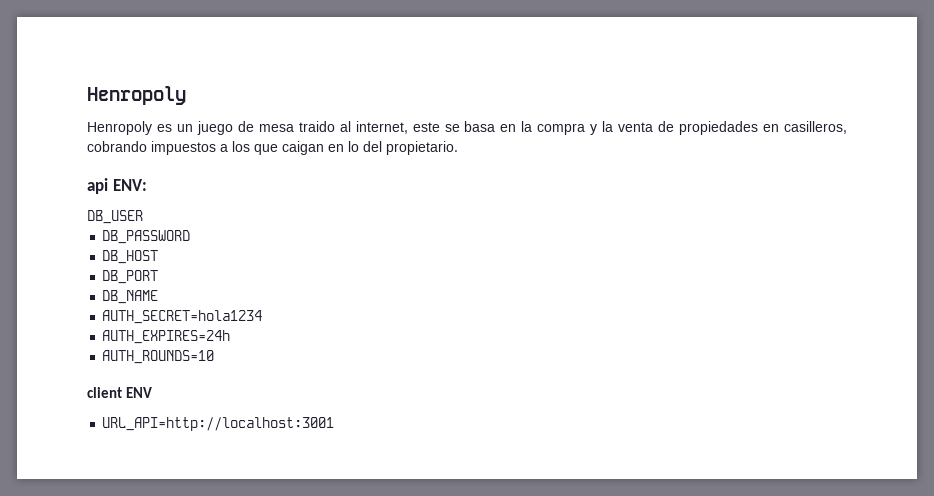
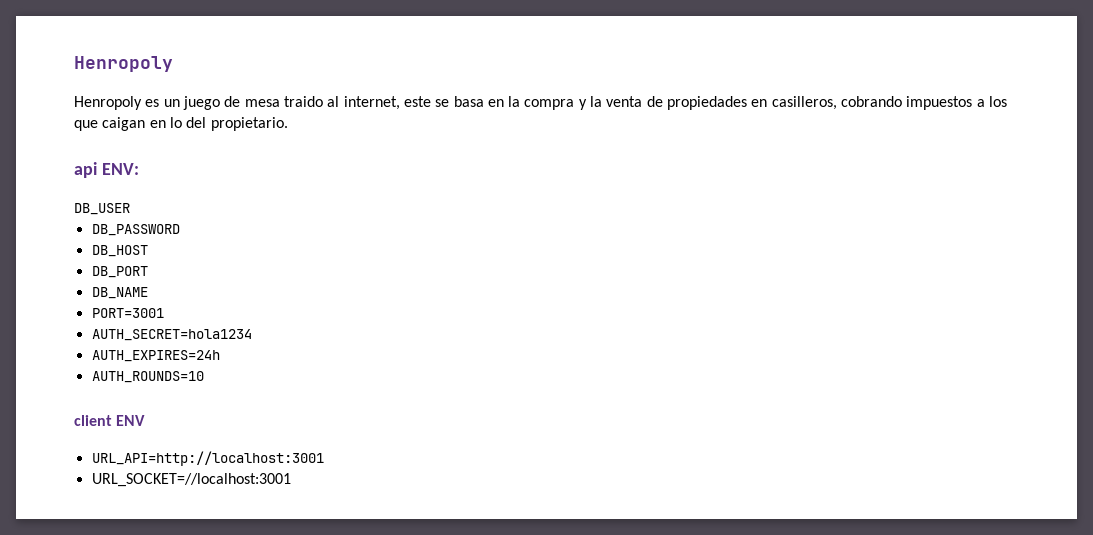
+ PORT=3001
+ URL_SOCKET=//localhost:3001

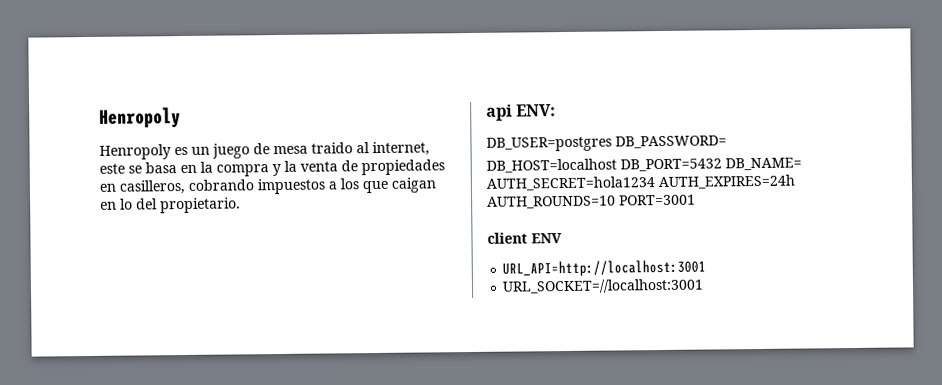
- DB_USER
- DB_PASSWORD
- DB_HOST
- DB_PORT
- DB_NAME
- PORT=3001
- AUTH_SECRET=hola1234
- AUTH_EXPIRES=24h
- AUTH_ROUNDS=10
+ DB_USER=postgres DB_PASSWORD=
+ DB_HOST=localhost DB_PORT=5432 DB_NAME= AUTH_SECRET=hola1234 AUTH_EXPIRES=24h AUTH_ROUNDS=10 PORT=3001

